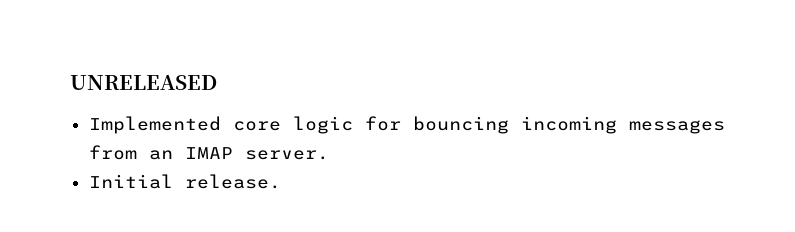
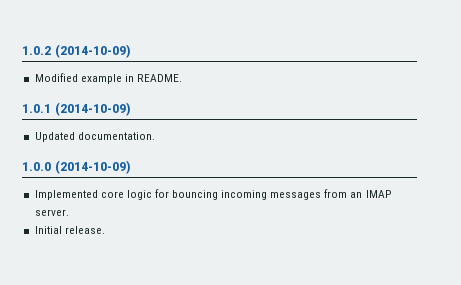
- UNRELEASED
+ 1.0.2 (2014-10-09)
+ Modified example in README.
+ 1.0.1 (2014-10-09)
+ Updated documentation.
+ 1.0.0 (2014-10-09)

